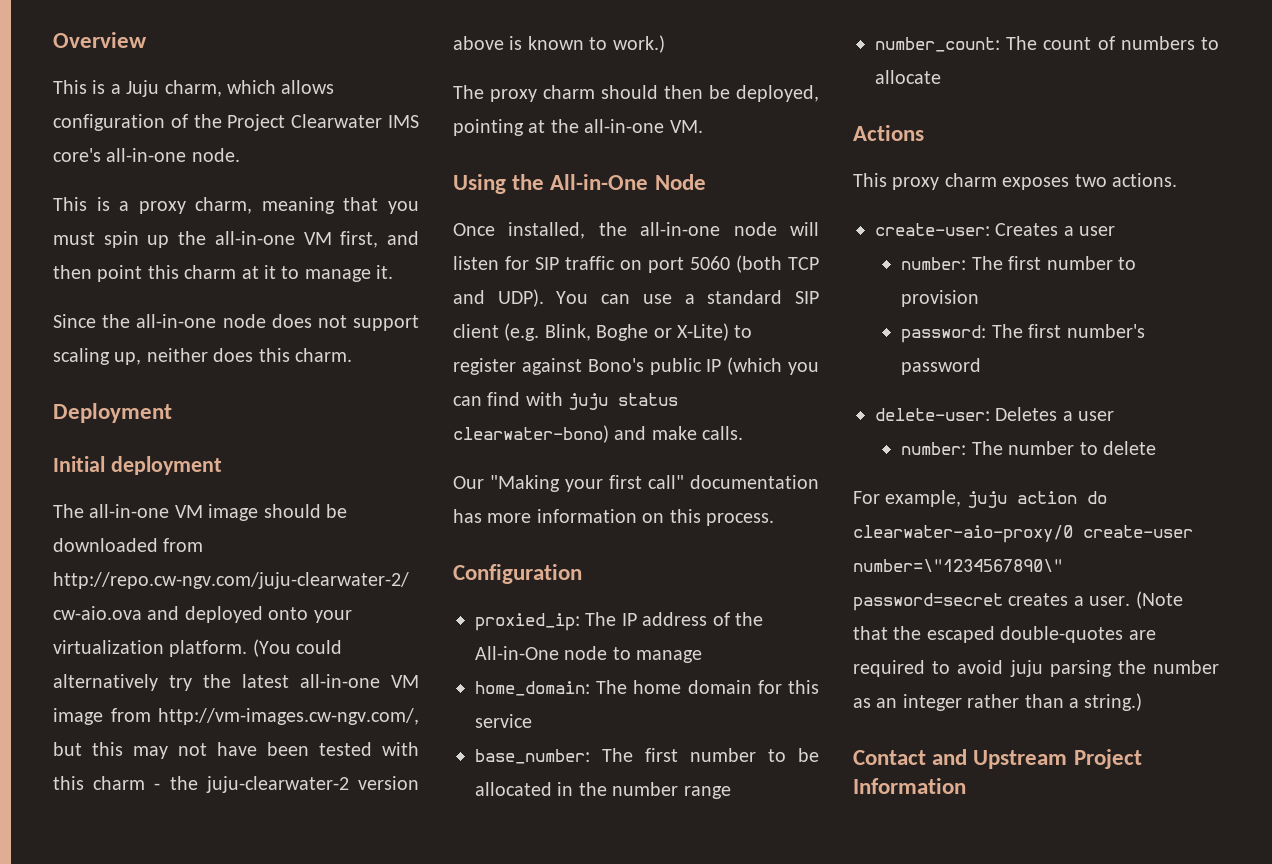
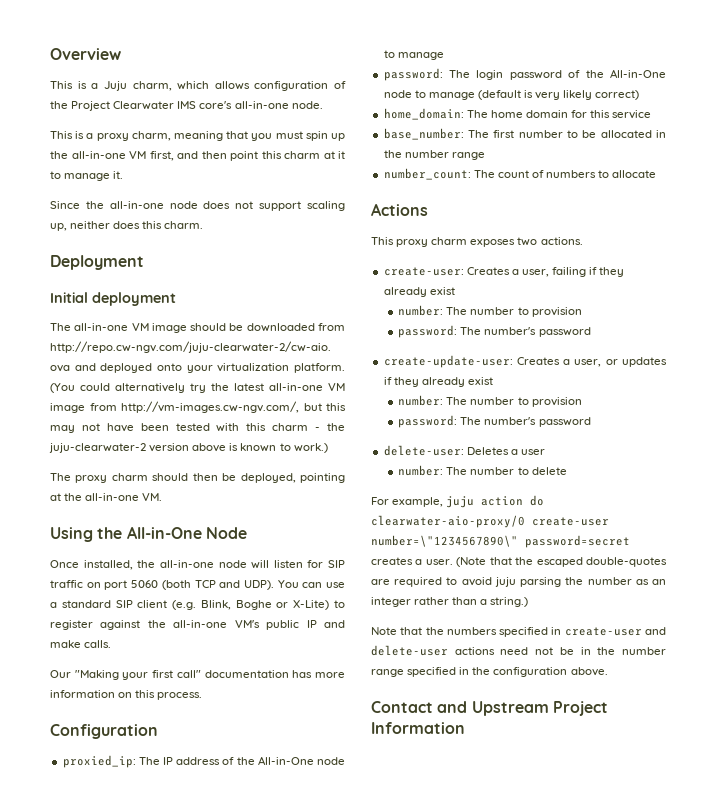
- You can use a standard SIP client (e.g. Blink, Boghe or X-Lite) to register against Bono's public IP (which you can find with juju status clearwater-bono) and make calls.
+ You can use a standard SIP client (e.g. Blink, Boghe or X-Lite) to register against the all-in-one VM's public IP and make calls.
+ password: The login password of the All-in-One node to manage (default is very likely correct)
- create-user: Creates a user
- number: The first number to provision
- password: The first number's password
+ create-user: Creates a user, failing if they already exist
+ number: The number to provision
+ password: The number's password
+ create-update-user: Creates a user, or updates if they already exist
+ number: The number to provision
+ password: The number's password
+ Note that the numbers specified in create-user and delete-user actions need not be in the number range specified in the configuration above.

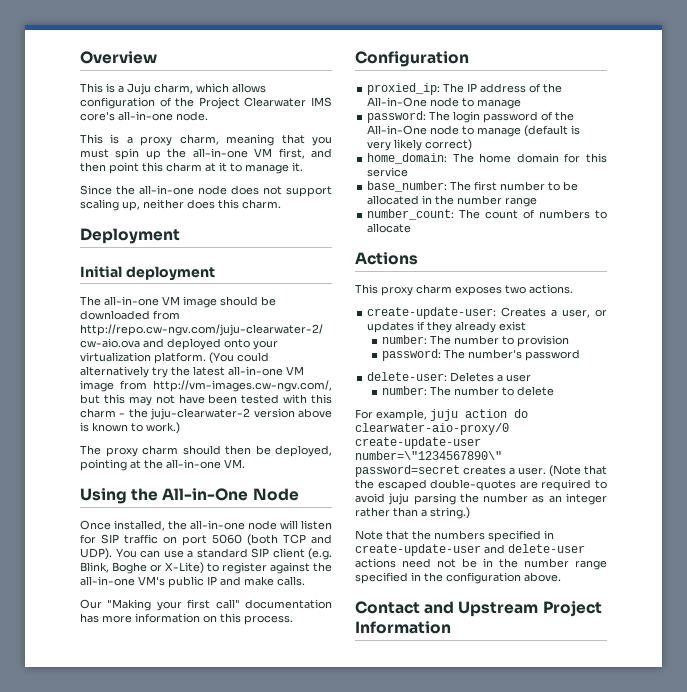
- create-user: Creates a user, failing if they already exist
- number: The number to provision
- password: The number's password
- For example, juju action do clearwater-aio-proxy/0 create-user number=\"1234567890\" password=secret creates a user.
+ For example, juju action do clearwater-aio-proxy/0 create-update-user number=\"1234567890\" password=secret creates a user.
- Note that the numbers specified in create-user and delete-user actions need not be in the number range specified in the configuration above.
+ Note that the numbers specified in create-update-user and delete-user actions need not be in the number range specified in the configuration above.

